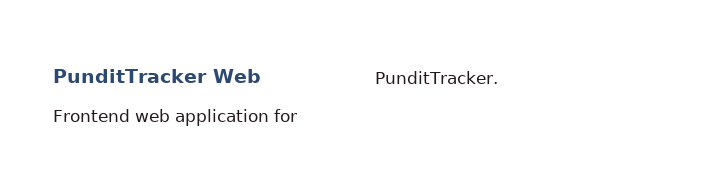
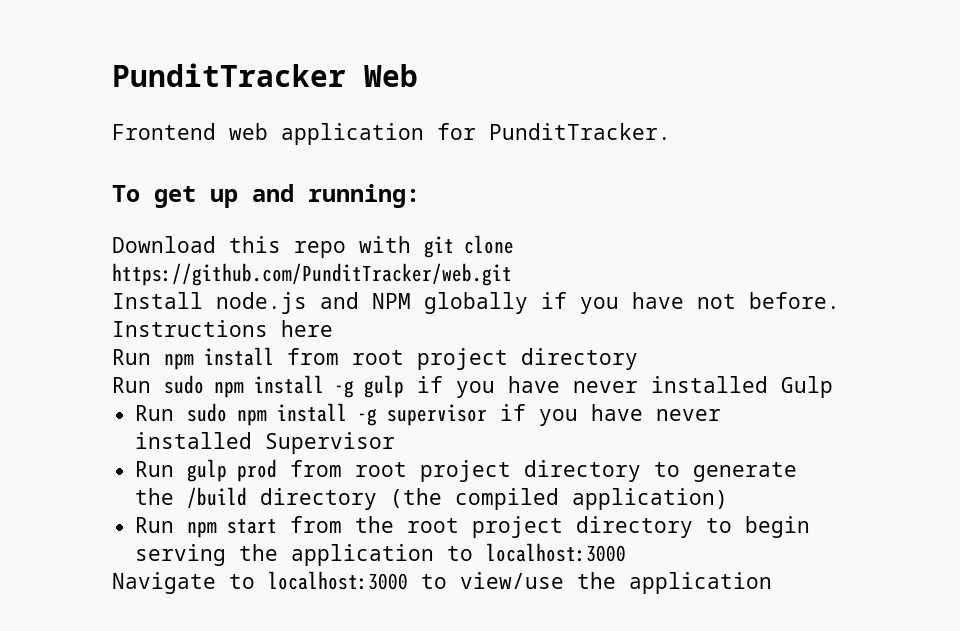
+ To get up and running:
+ Download this repo with git clone https://github.com/PunditTracker/web.git
+ Install node.js and NPM globally if you have not before. Instructions here
+ Run npm install from root project directory
+ Run sudo npm install -g gulp if you have never installed Gulp
+ Run sudo npm install -g supervisor if you have never installed Supervisor
+ Run gulp prod from root project directory to generate the /build directory (the compiled application)
+ Run npm start from the root project directory to begin serving the application to localhost:3000
+ Navigate to localhost:3000 to view/use the application

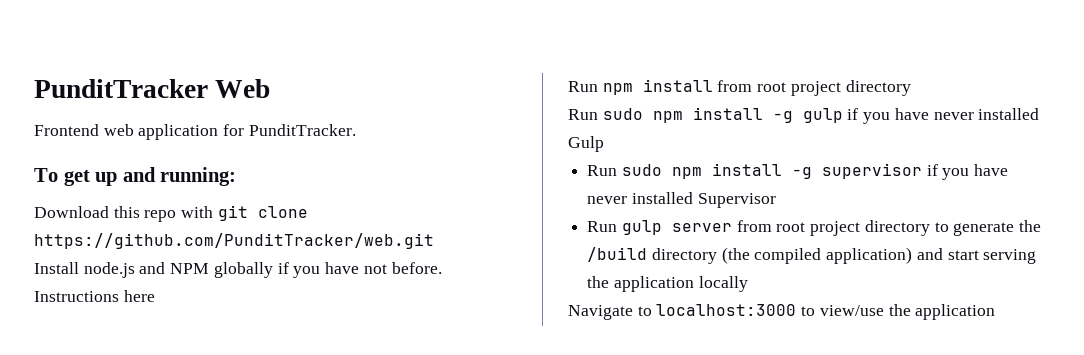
- Run gulp prod from root project directory to generate the /build directory (the compiled application)
- Run npm start from the root project directory to begin serving the application to localhost:3000
+ Run gulp server from root project directory to generate the /build directory (the compiled application) and start serving the application locally

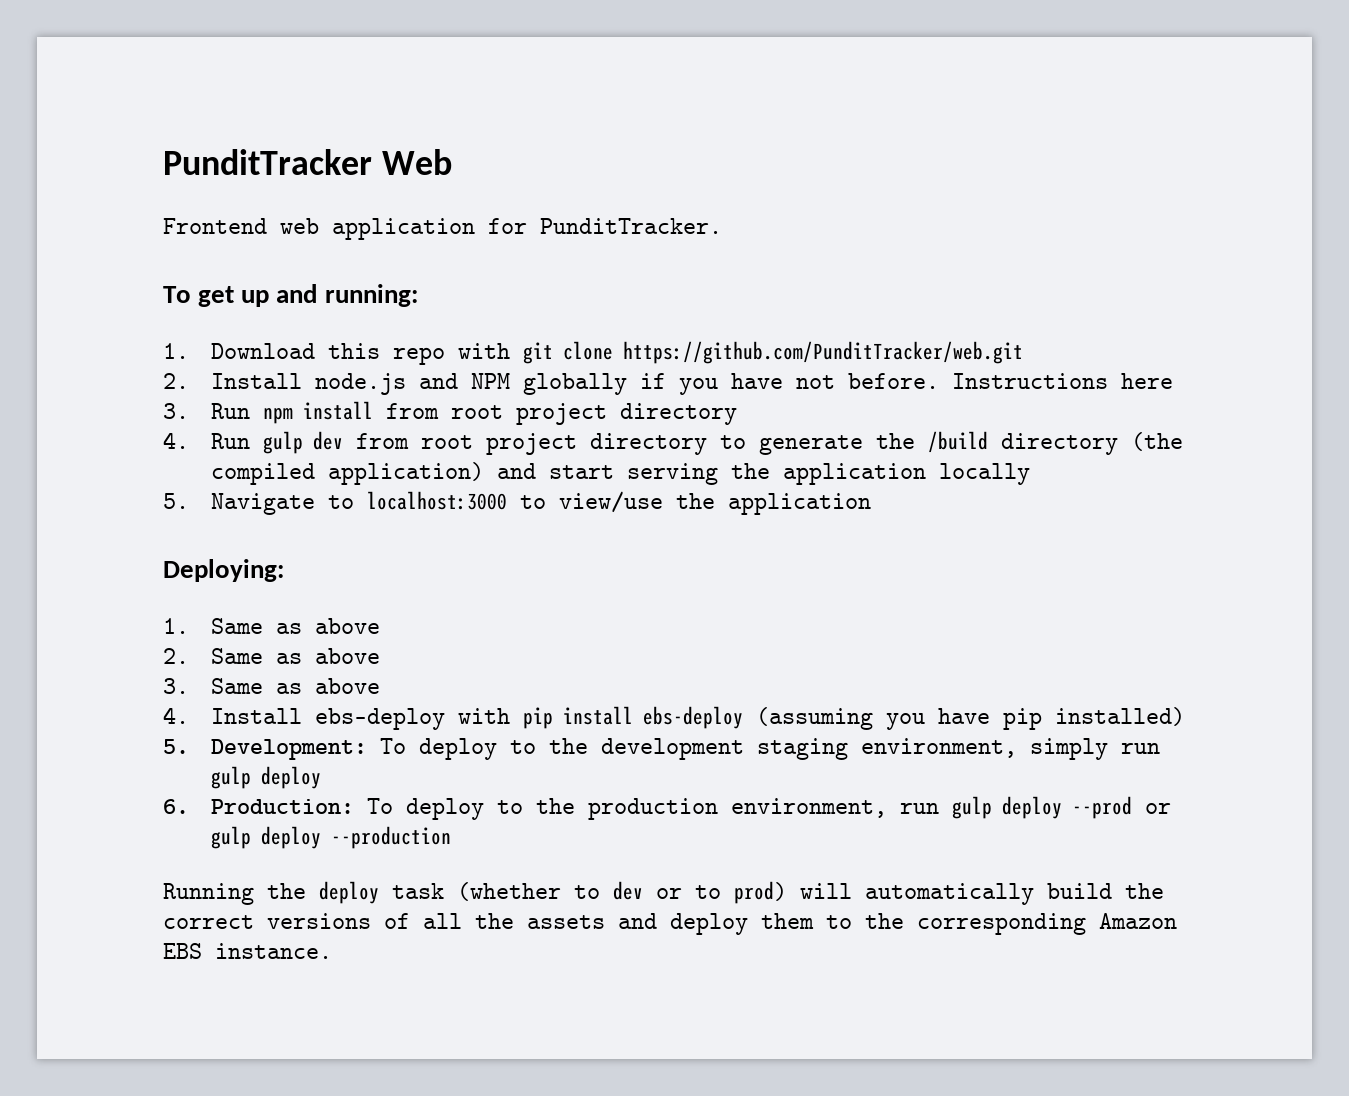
- Download this repo with git clone https://github.com/PunditTracker/web.git
+ 1. Download this repo with git clone https://github.com/PunditTracker/web.git
- Install node.js and NPM globally if you have not before.
+ 2. Install node.js and NPM globally if you have not before.
- Run npm install from root project directory
+ 3. Run npm install from root project directory
- Run sudo npm install -g gulp if you have never installed Gulp
- Run sudo npm install -g supervisor if you have never installed Supervisor
- Run gulp server from root project directory to generate the /build directory (the compiled application) and start serving the application locally
+ 4. Run gulp dev from root project directory to generate the /build directory (the compiled application) and start serving the application locally
- Navigate to localhost:3000 to view/use the application
+ 5. Navigate to localhost:3000 to view/use the application
+ Deploying:
+ 1. Same as above
+ 2. Same as above
+ 3. Same as above
+ 4. Install ebs-deploy with pip install ebs-deploy (assuming you have pip installed)
+ 5. Development: To deploy to the development staging environment, simply run gulp deploy
+ 6. Production: To deploy to the production environment, run gulp deploy --prod or gulp deploy --production
+ Running the deploy task (whether to dev or to prod) will automatically build the correct versions of all the assets and deploy them to the corresponding Amazon EBS instance.

